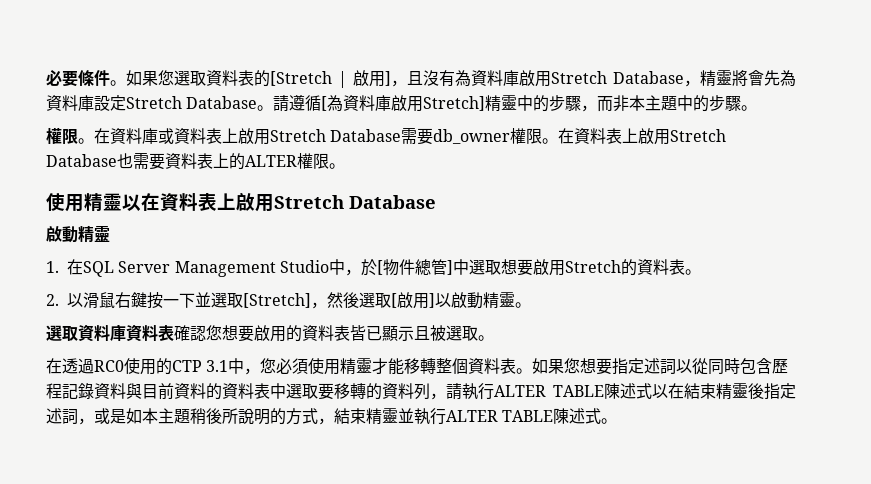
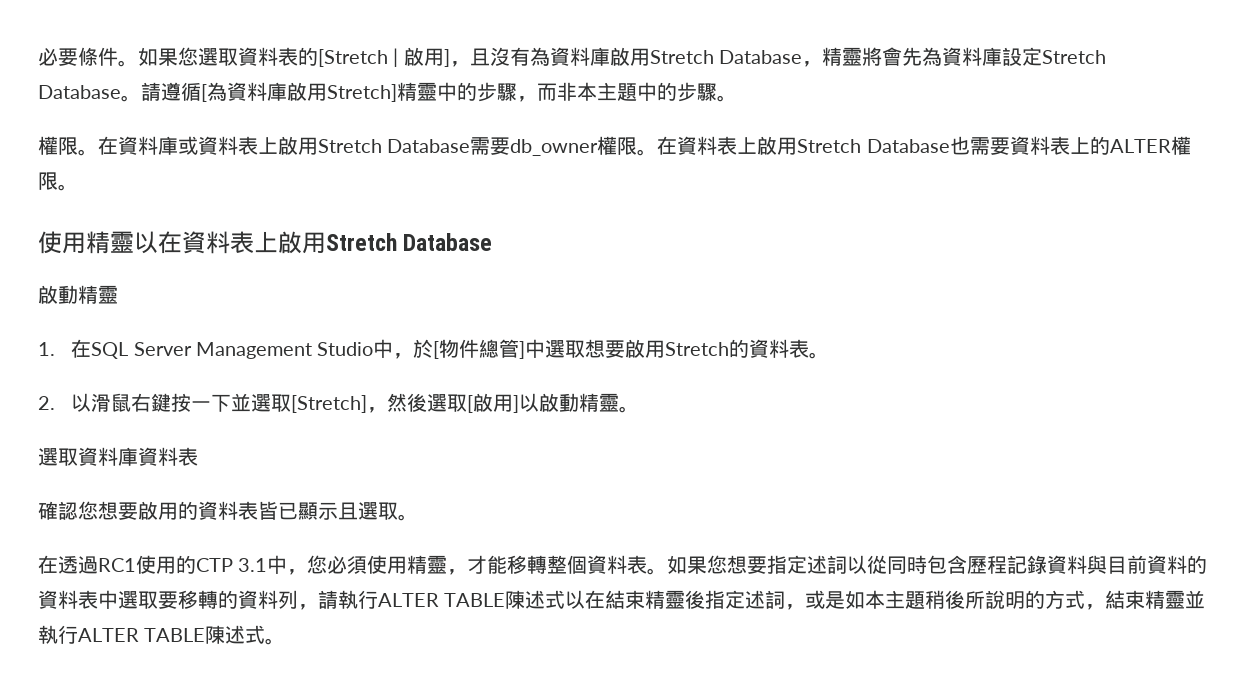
- 選取資料庫資料表確認您想要啟用的資料表皆已顯示且被選取。
+ 選取資料庫資料表
+ 確認您想要啟用的資料表皆已顯示且選取。
- 在透過RC0使用的CTP 3.1中，您必須使用精靈才能移轉整個資料表。
+ 在透過RC1使用的CTP 3.1中，您必須使用精靈，才能移轉整個資料表。

